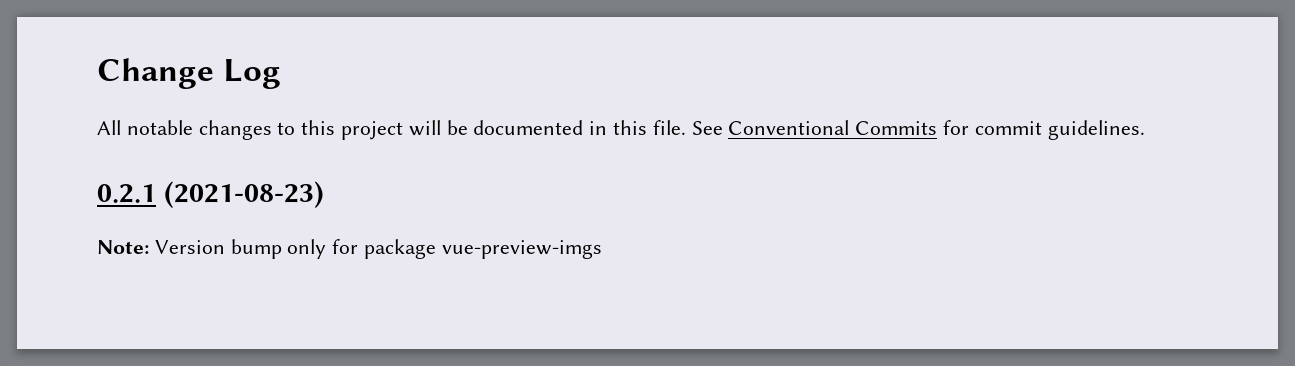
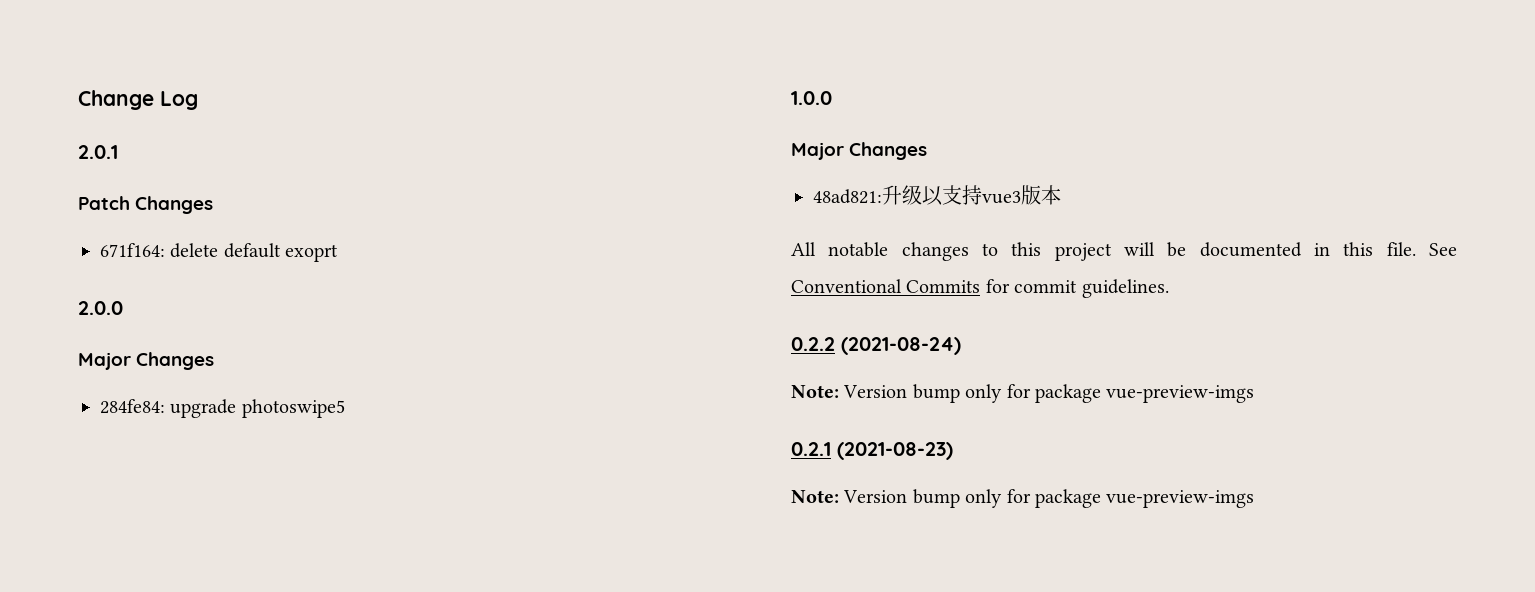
+ 2.0.1
+ Patch Changes
+ 671f164: delete default exoprt
+ 2.0.0
+ Major Changes
+ 284fe84: upgrade photoswipe5
+ 1.0.0
+ Major Changes
+ 48ad821:升级以支持vue3版本
+ 0.2.2 (2021-08-24)
+ Note: Version bump only for package vue-preview-imgs

